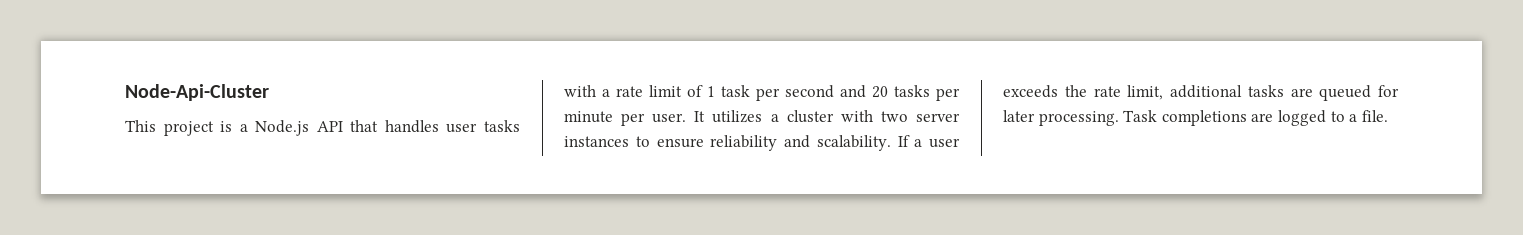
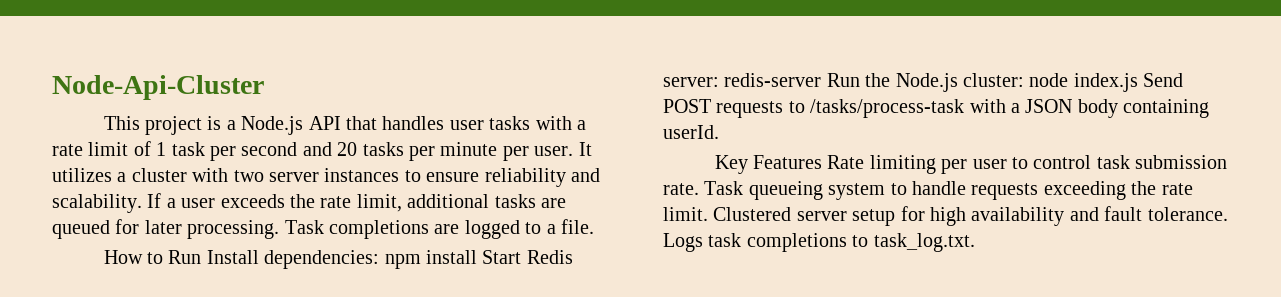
+ How to Run Install dependencies: npm install Start Redis server: redis-server Run the Node.js cluster: node index.js Send POST requests to /tasks/process-task with a JSON body containing userId.
+ Key Features Rate limiting per user to control task submission rate. Task queueing system to handle requests exceeding the rate limit. Clustered server setup for high availability and fault tolerance. Logs task completions to task_log.txt.

